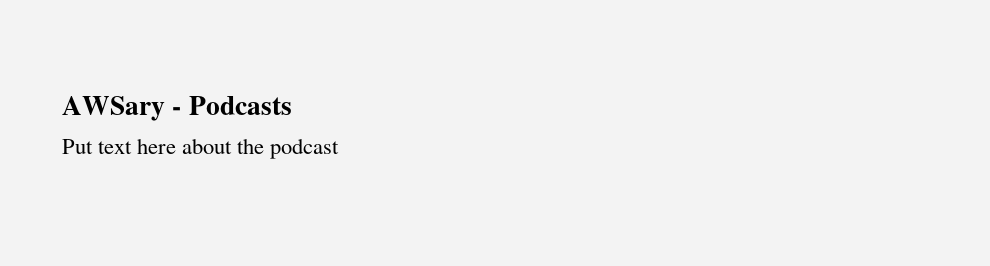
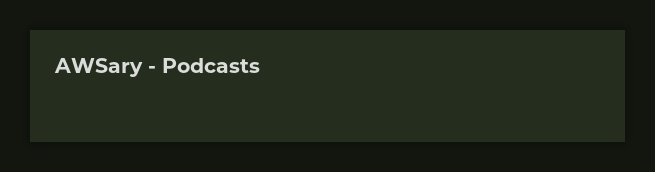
- Put text here about the podcast

